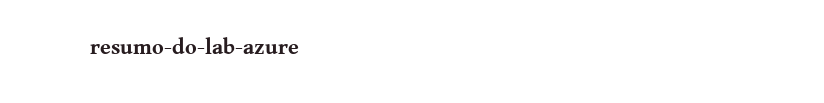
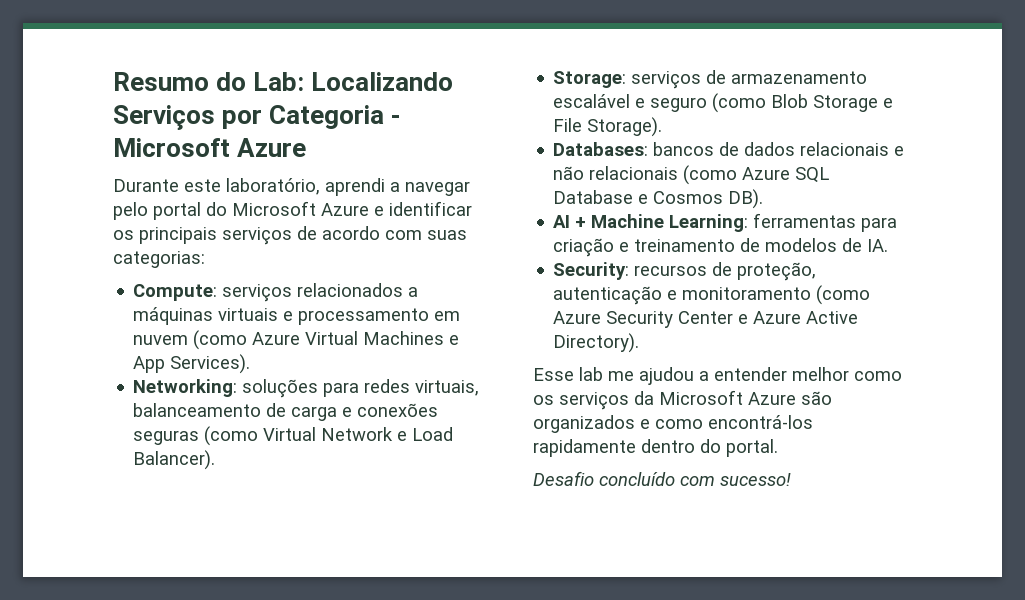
- resumo-do-lab-azure
+ Resumo do Lab: Localizando Serviços por Categoria - Microsoft Azure
+ Durante este laboratório, aprendi a navegar pelo portal do Microsoft Azure e identificar os principais serviços de acordo com suas categorias:
+ Compute: serviços relacionados a máquinas virtuais e processamento em nuvem (como Azure Virtual Machines e App Services).
+ Networking: soluções para redes virtuais, balanceamento de carga e conexões seguras (como Virtual Network e Load Balancer).
+ Storage: serviços de armazenamento escalável e seguro (como Blob Storage e File Storage).
+ Databases: bancos de dados relacionais e não relacionais (como Azure SQL Database e Cosmos DB).
+ AI + Machine Learning: ferramentas para criação e treinamento de modelos de IA.
+ Security: recursos de proteção, autenticação e monitoramento (como Azure Security Center e Azure Active Directory).
+ Esse lab me ajudou a entender melhor como os serviços da Microsoft Azure são organizados e como encontrá-los rapidamente dentro do portal.
+ Desafio concluído com sucesso!

